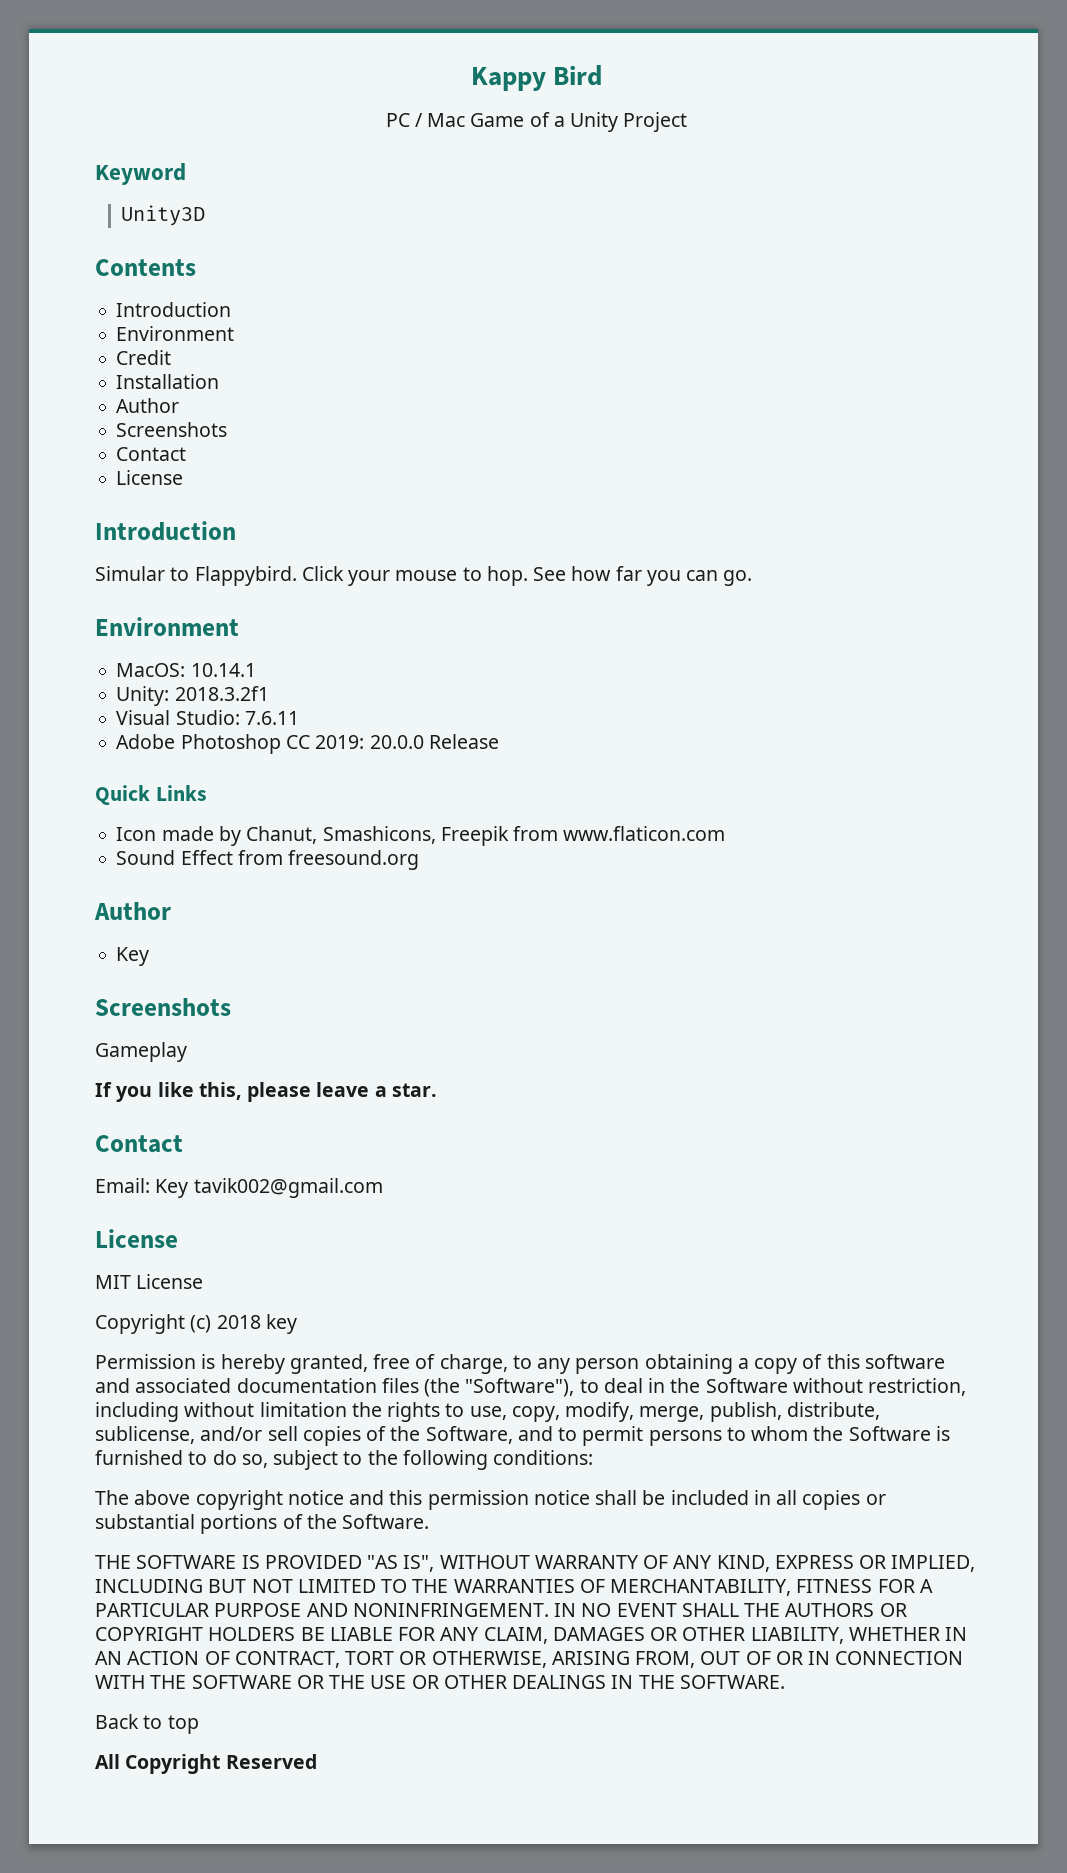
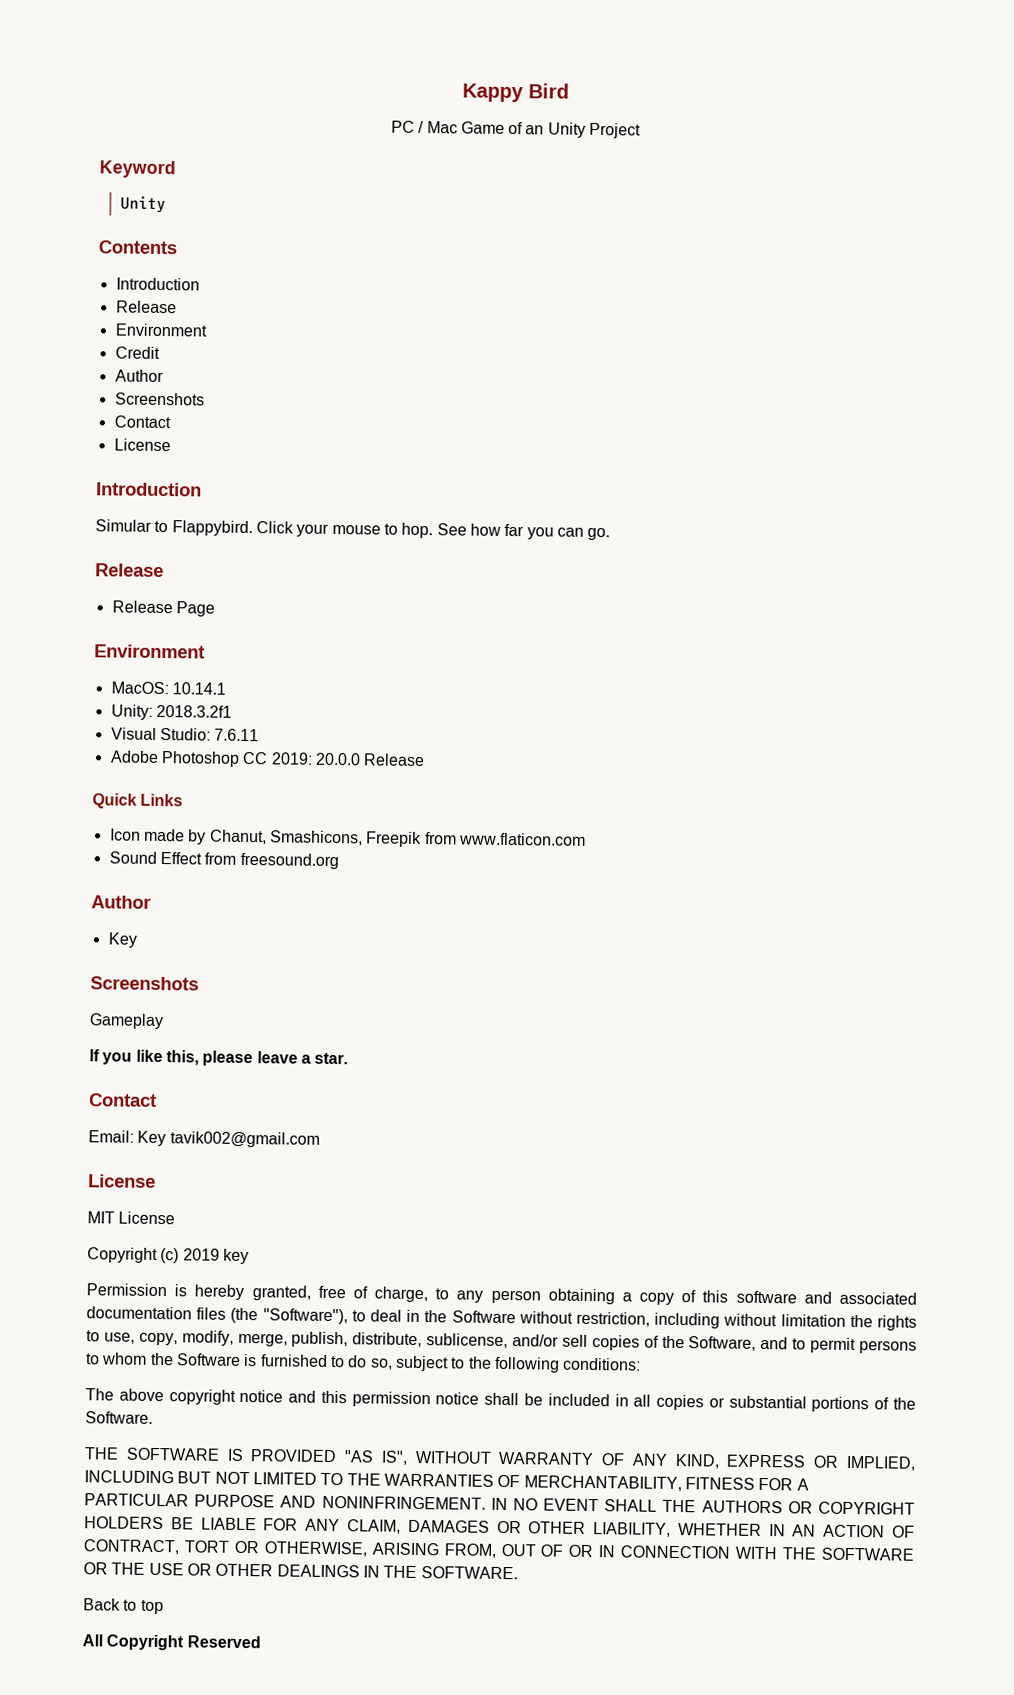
- PC / Mac Game of a Unity Project
+ PC / Mac Game of an Unity Project
  Keyword
- Unity3D
+ Unity
  Contents
  Introduction
+ Release
- Installation
  See how far you can go.
+ Release
+ Release Page
- Copyright (c) 2018 key
+ Copyright (c) 2019 key

